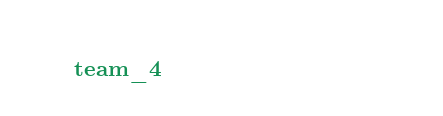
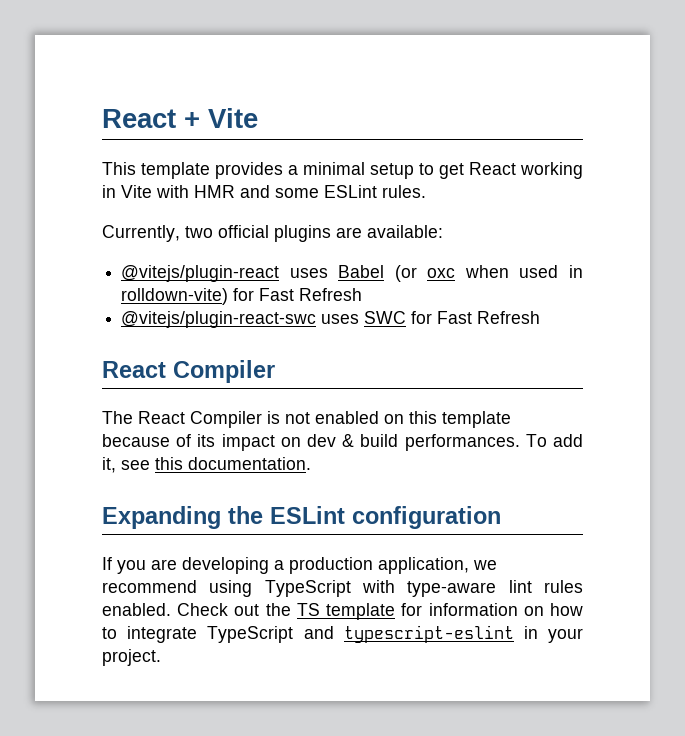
- team_4
+ React + Vite
+ This template provides a minimal setup to get React working in Vite with HMR and some ESLint rules.
+ Currently, two official plugins are available:
+ @vitejs/plugin-react uses Babel (or oxc when used in rolldown-vite) for Fast Refresh
+ @vitejs/plugin-react-swc uses SWC for Fast Refresh
+ React Compiler
+ The React Compiler is not enabled on this template because of its impact on dev & build performances. To add it, see this documentation.
+ Expanding the ESLint configuration
+ If you are developing a production application, we recommend using TypeScript with type-aware lint rules enabled. Check out the TS template for information on how to integrate TypeScript and typescript-eslint in your project.

